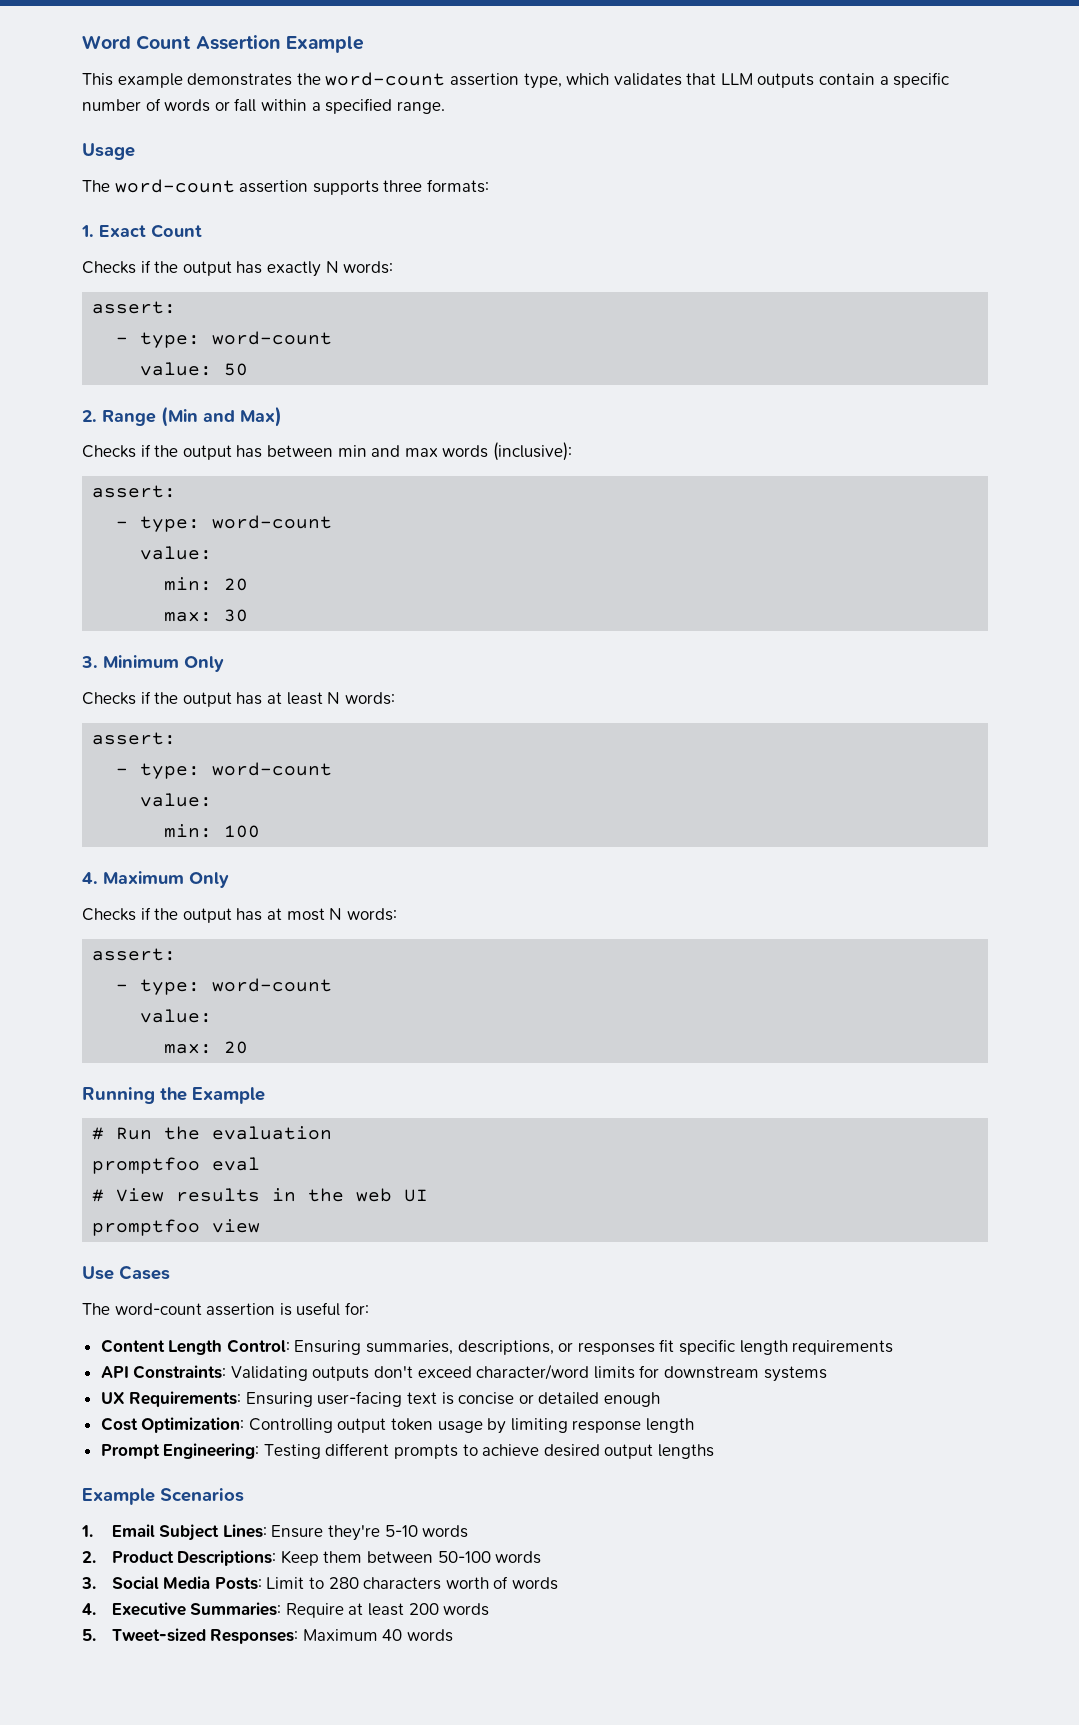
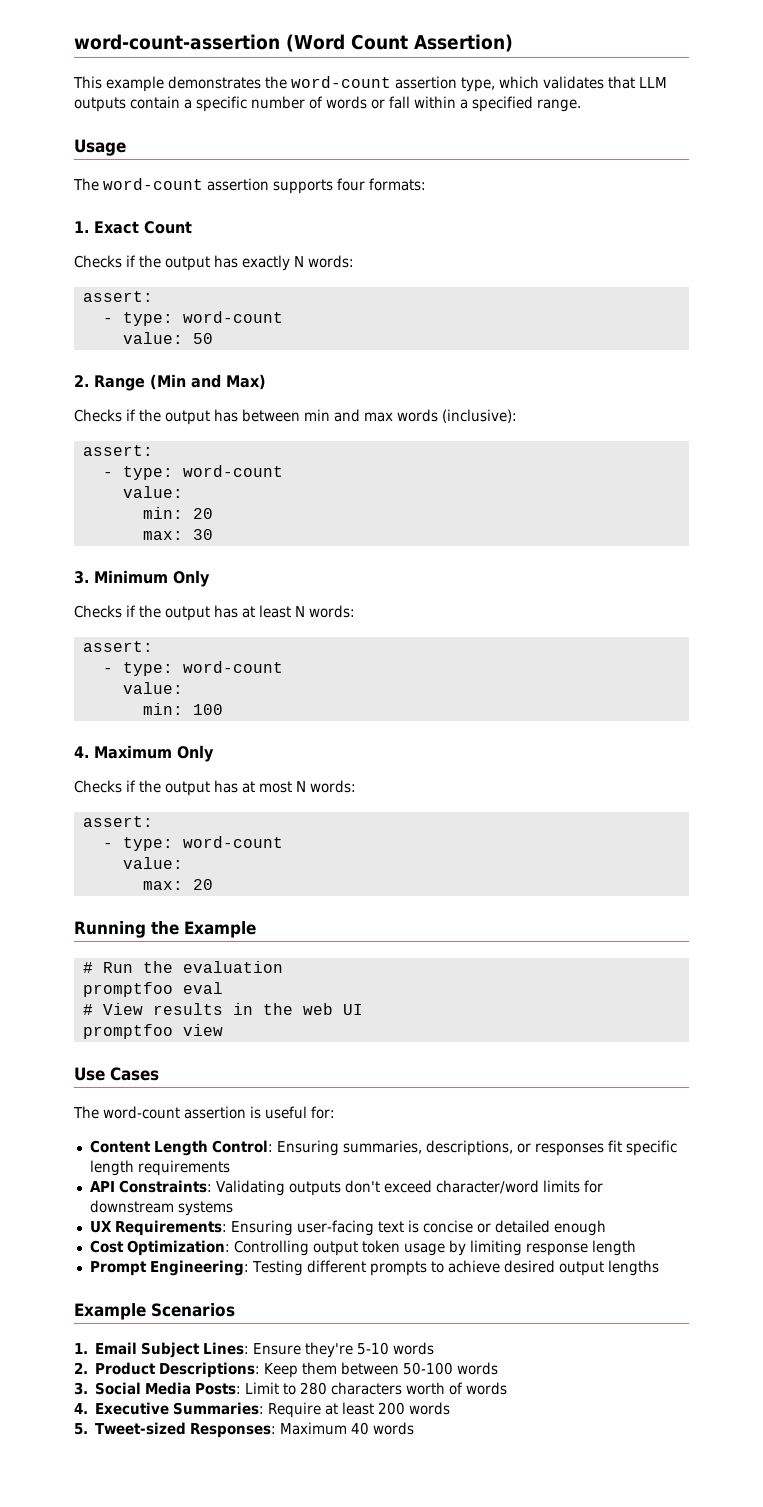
- Word Count Assertion Example
+ word-count-assertion (Word Count Assertion)
- The word-count assertion supports three formats:
+ The word-count assertion supports four formats:

